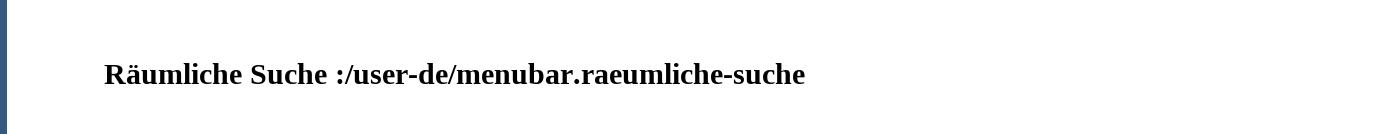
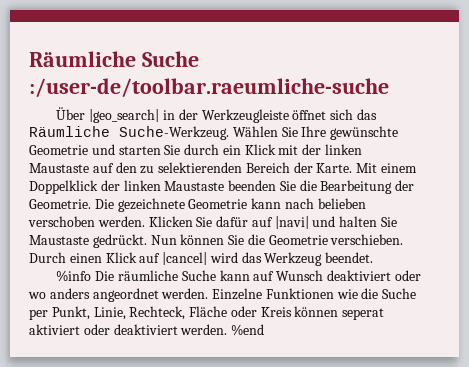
- Räumliche Suche :/user-de/menubar.raeumliche-suche
+ Räumliche Suche :/user-de/toolbar.raeumliche-suche
+ Über |geo_search| in der Werkzeugleiste öffnet sich das Räumliche Suche-Werkzeug. Wählen Sie Ihre gewünschte Geometrie und starten Sie durch ein Klick mit der linken Maustaste auf den zu selektierenden Bereich der Karte. Mit einem Doppelklick der linken Maustaste beenden Sie die Bearbeitung der Geometrie. Die gezeichnete Geometrie kann nach belieben verschoben werden. Klicken Sie dafür auf |navi| und halten Sie Maustaste gedrückt. Nun können Sie die Geometrie verschieben. Durch einen Klick auf |cancel| wird das Werkzeug beendet.
+ %info Die räumliche Suche kann auf Wunsch deaktiviert oder wo anders angeordnet werden. Einzelne Funktionen wie die Suche per Punkt, Linie, Rechteck, Fläche oder Kreis können seperat aktiviert oder deaktiviert werden. %end

